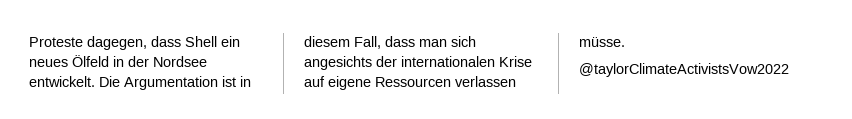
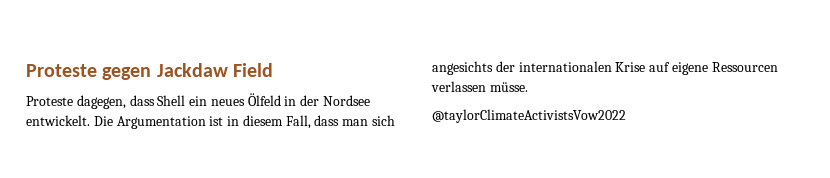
+ Proteste gegen Jackdaw Field

